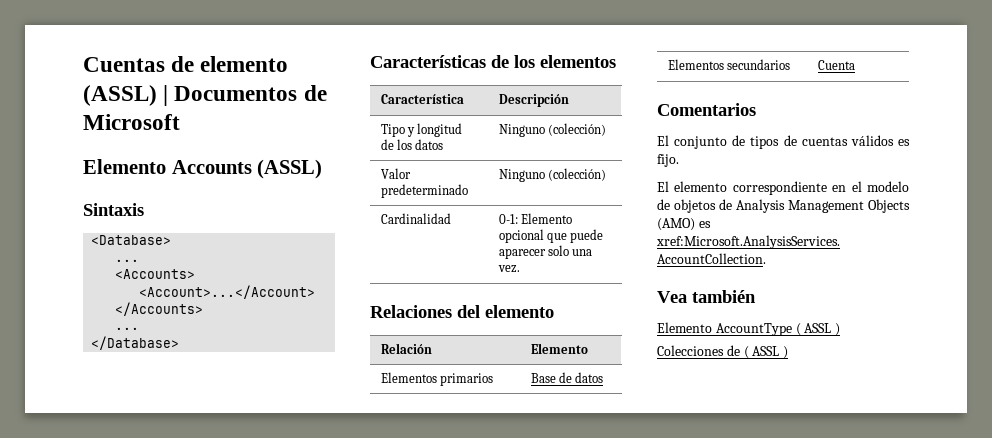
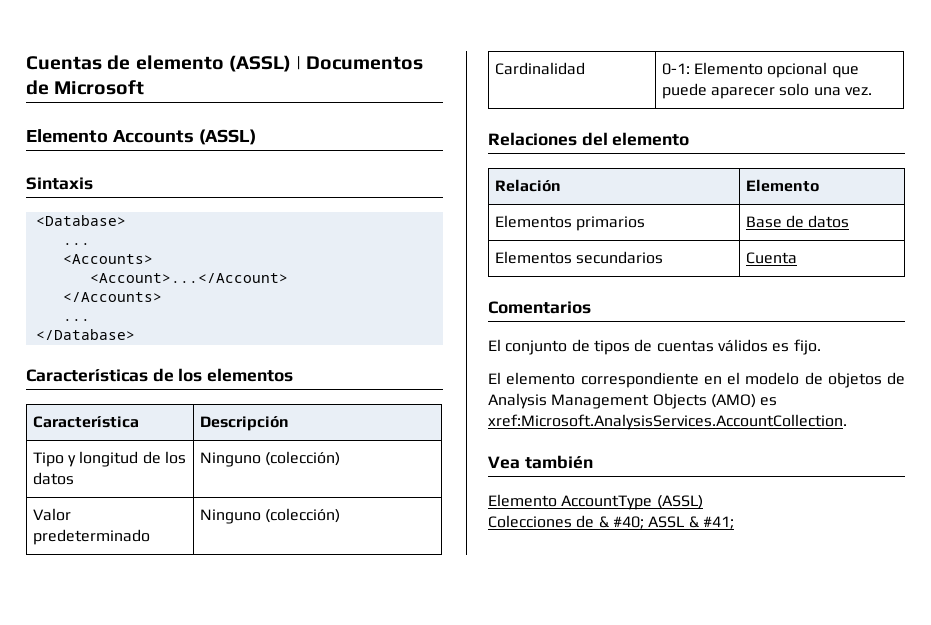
- Elemento AccountType ( ASSL )
+ Elemento AccountType (ASSL)
- Colecciones de ( ASSL )
+ Colecciones de & #40; ASSL & #41;

